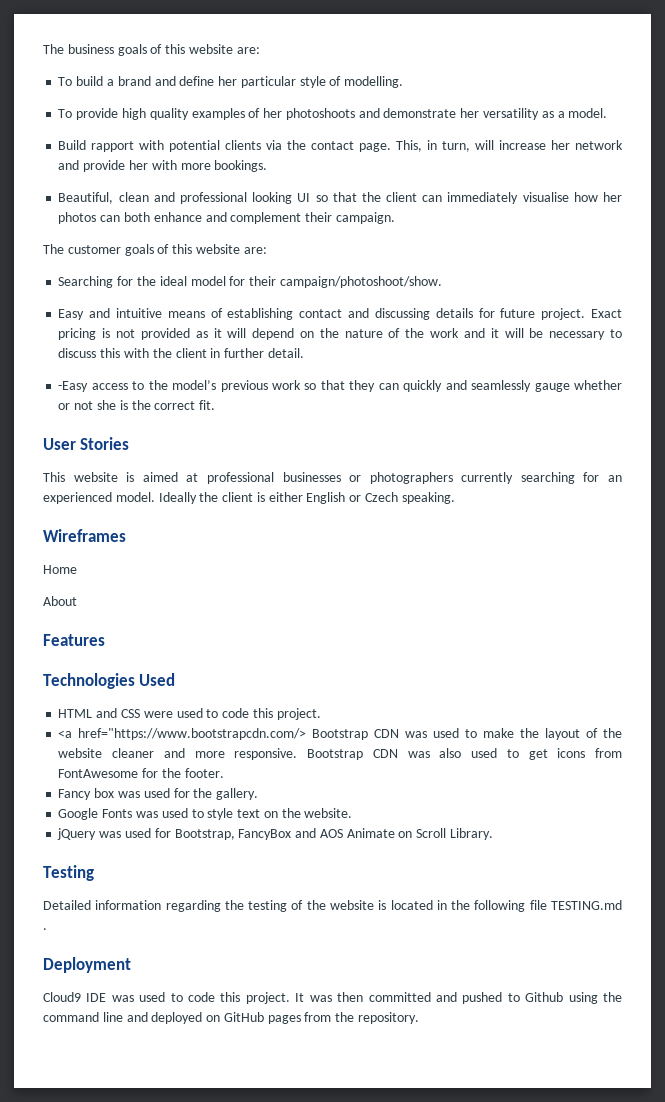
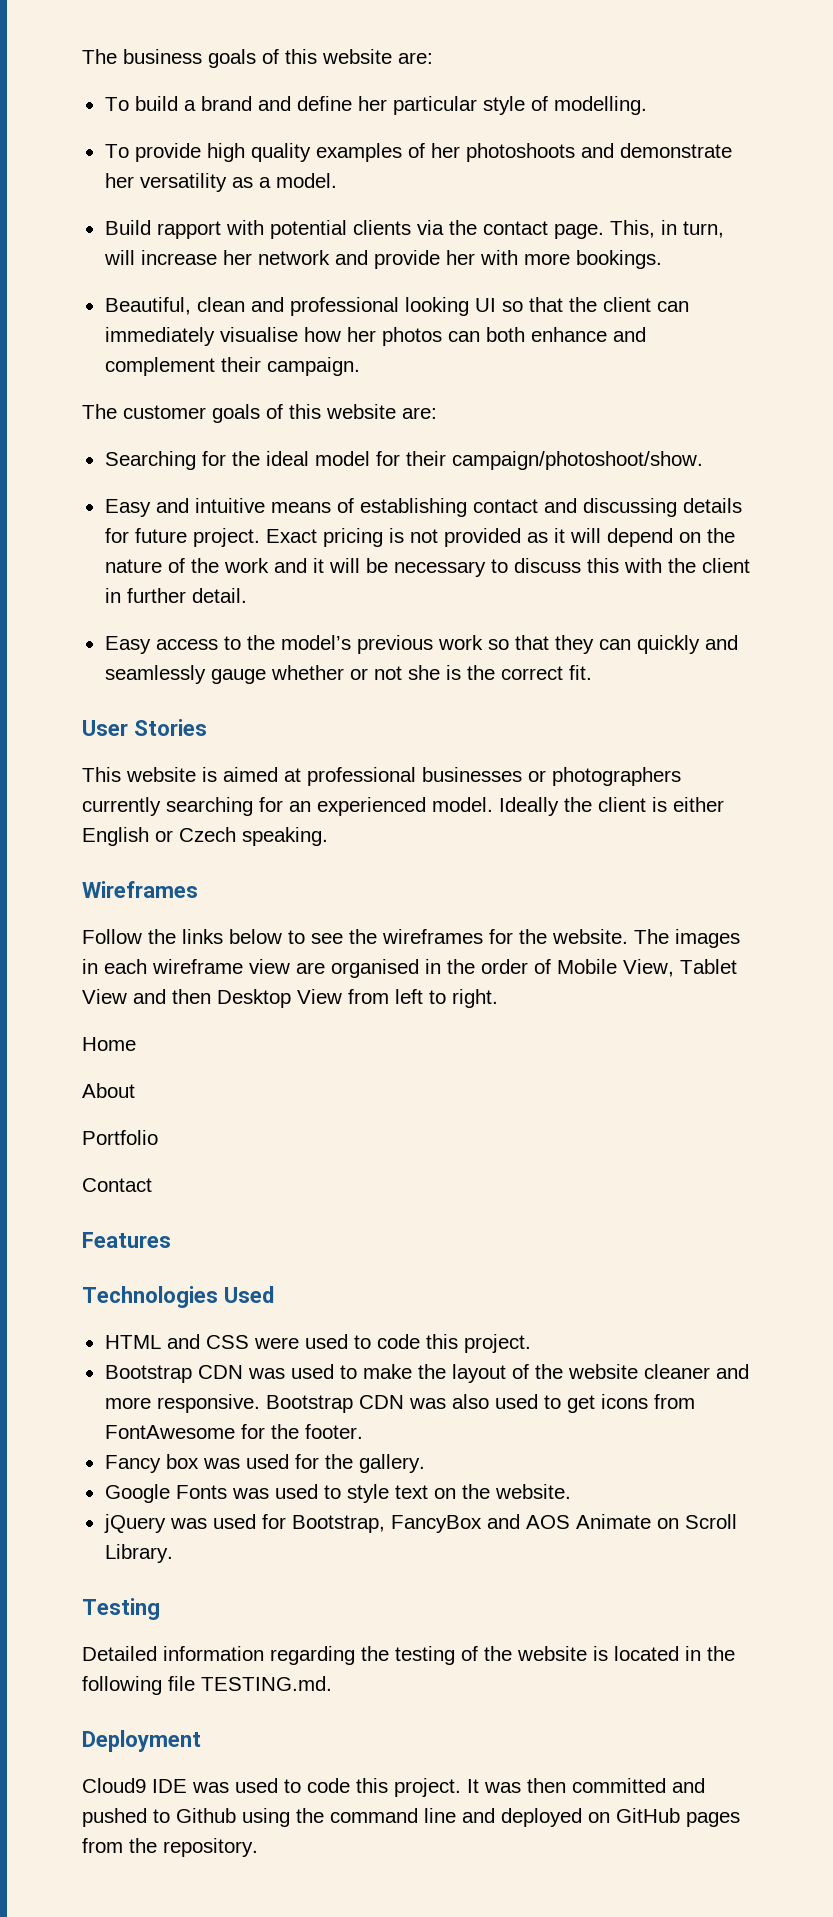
- -Easy access to the model’s previous work so that they can quickly and seamlessly gauge whether or not she is the correct fit.
+ Easy access to the model’s previous work so that they can quickly and seamlessly gauge whether or not she is the correct fit.
+ Follow the links below to see the wireframes for the website. The images in each wireframe view are organised in the order of Mobile View, Tablet View and then Desktop View from left to right.
+ Portfolio
+ Contact
- <a href="https://www.bootstrapcdn.com/> Bootstrap CDN was used to make the layout of the website cleaner and more responsive.
+ Bootstrap CDN was used to make the layout of the website cleaner and more responsive.
- Detailed information regarding the testing of the website is located in the following file TESTING.md .
+ Detailed information regarding the testing of the website is located in the following file TESTING.md.

